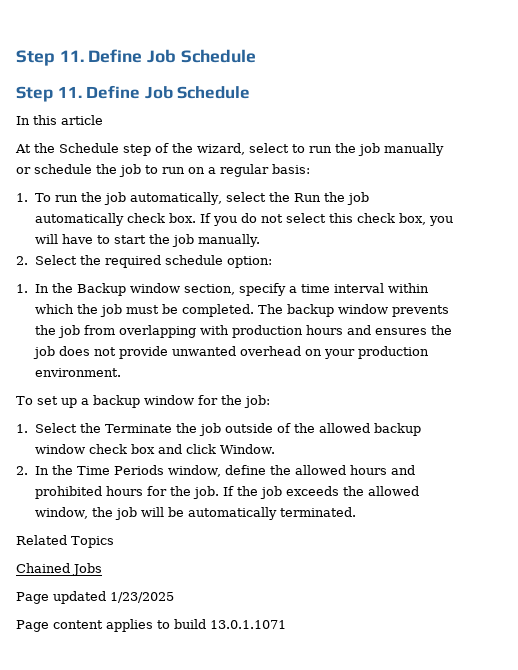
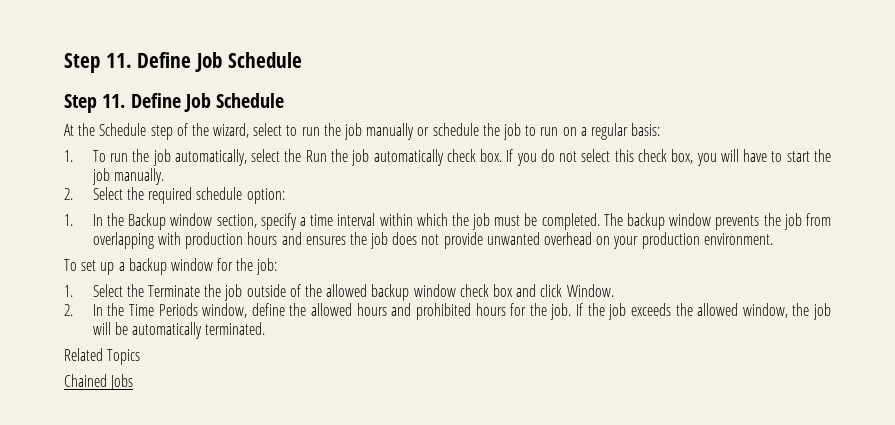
- In this article
- Page updated 1/23/2025
- Page content applies to build 13.0.1.1071

